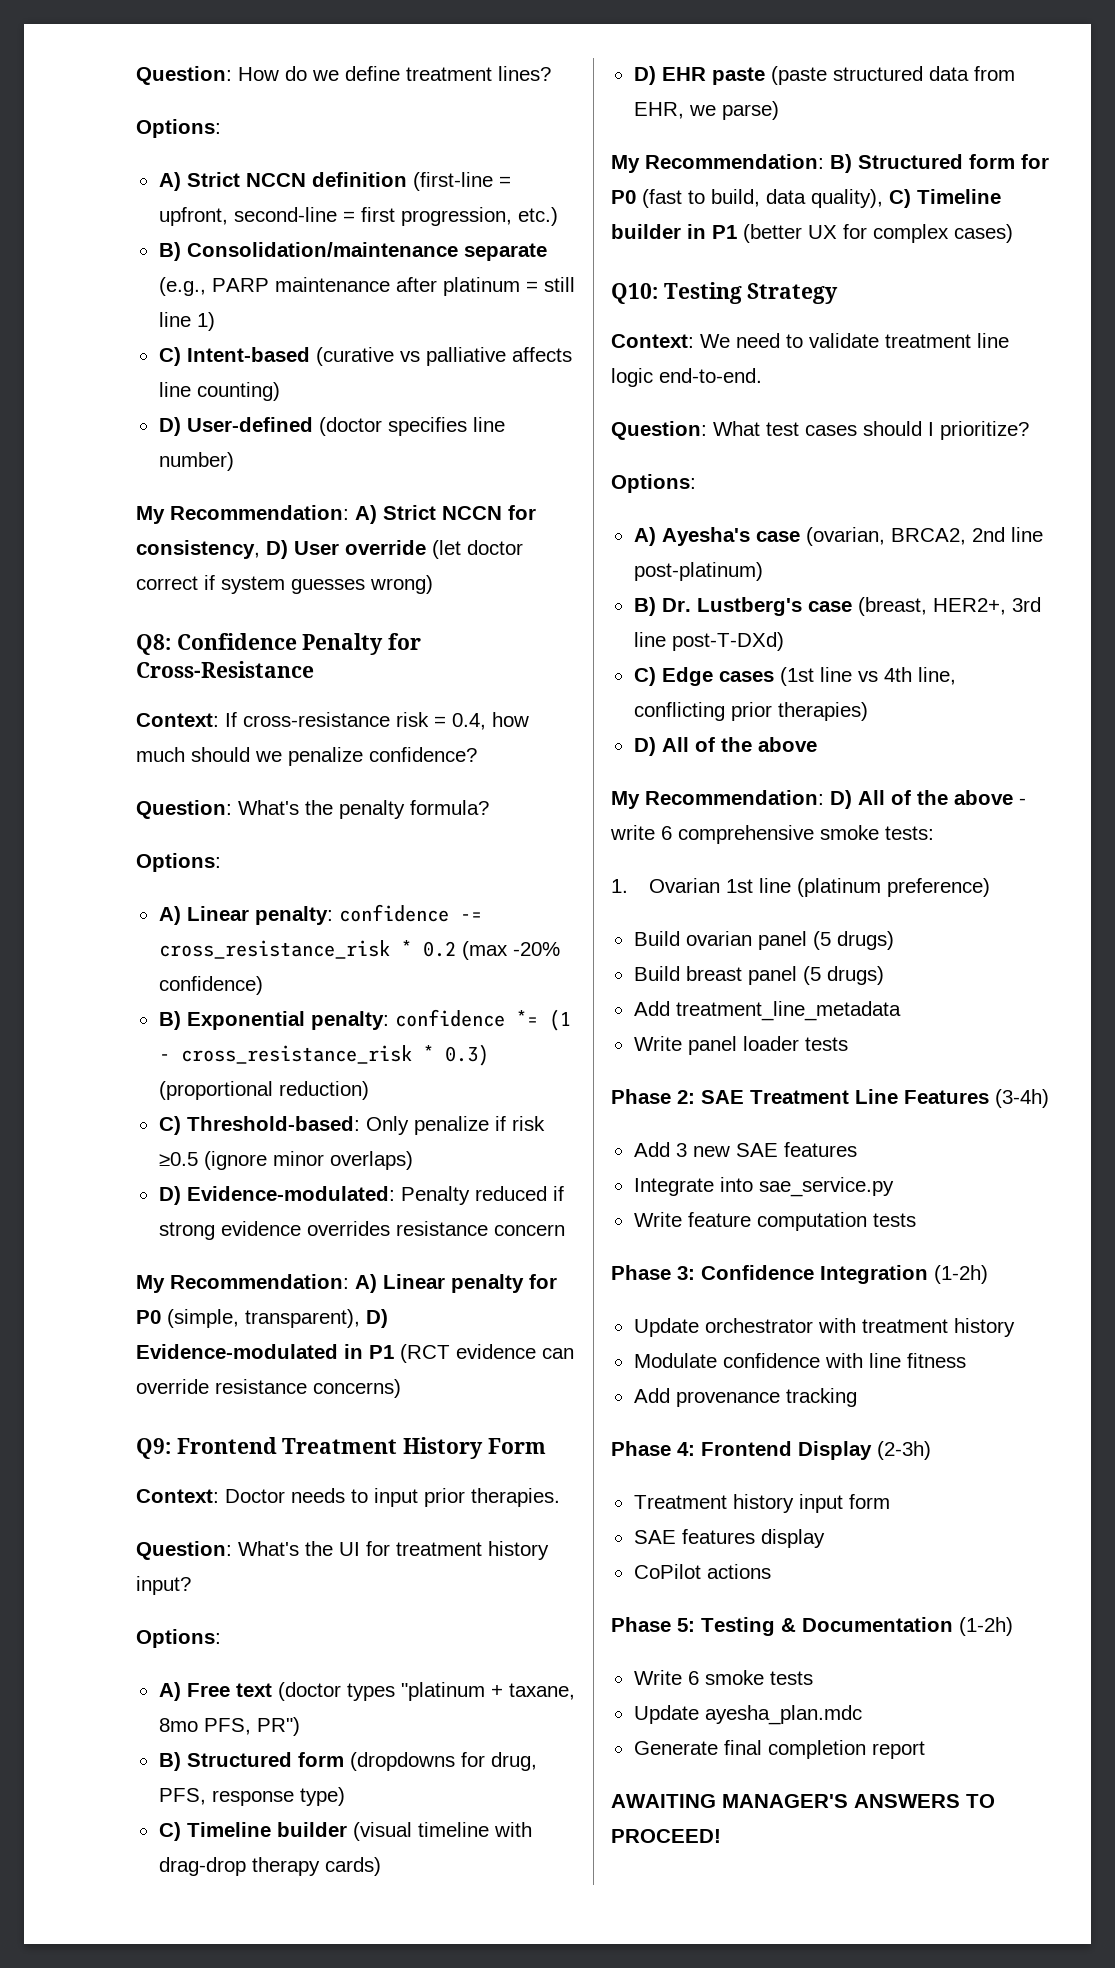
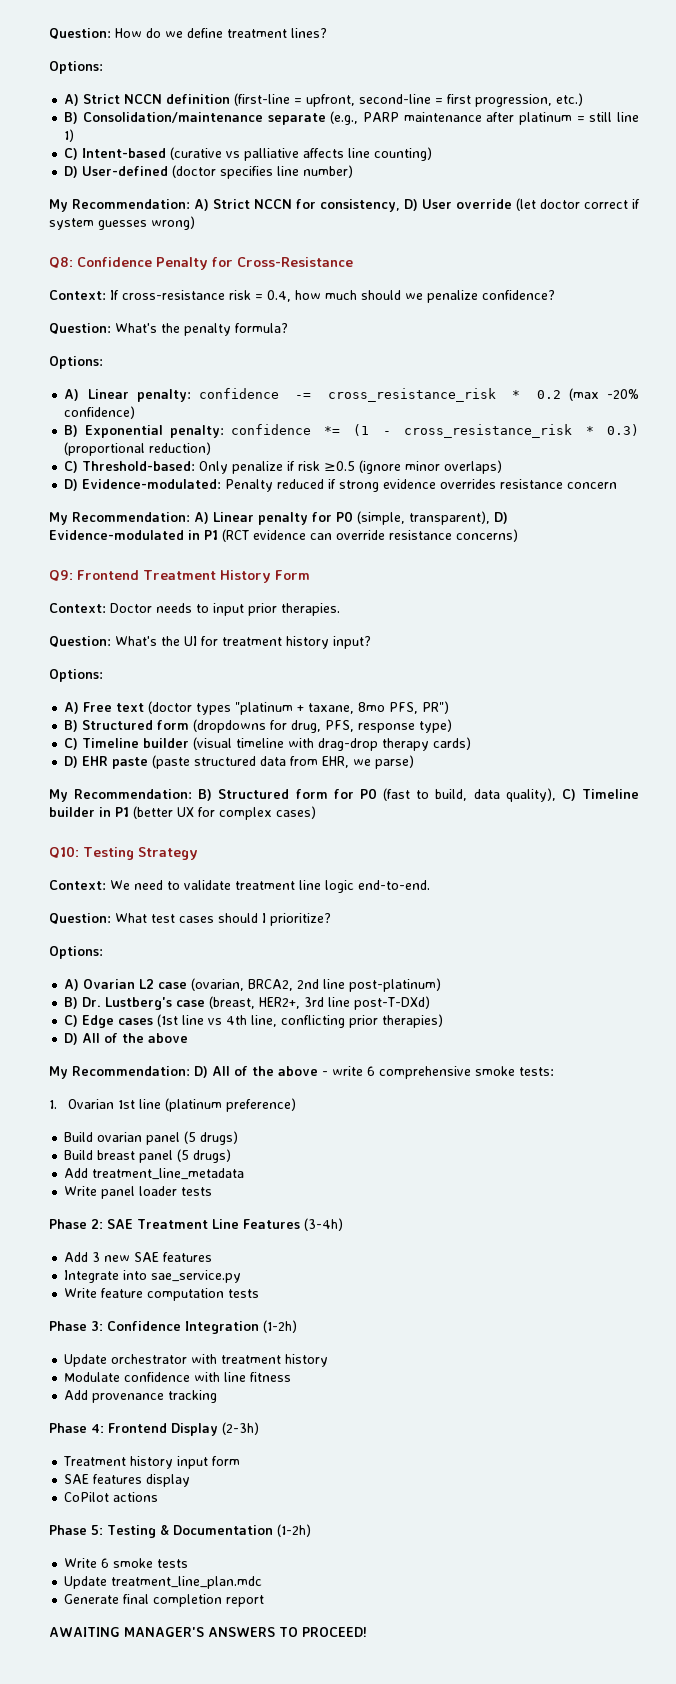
- A) Ayesha's case (ovarian, BRCA2, 2nd line post-platinum)
+ A) Ovarian L2 case (ovarian, BRCA2, 2nd line post-platinum)
- Update ayesha_plan.mdc
+ Update treatment_line_plan.mdc

